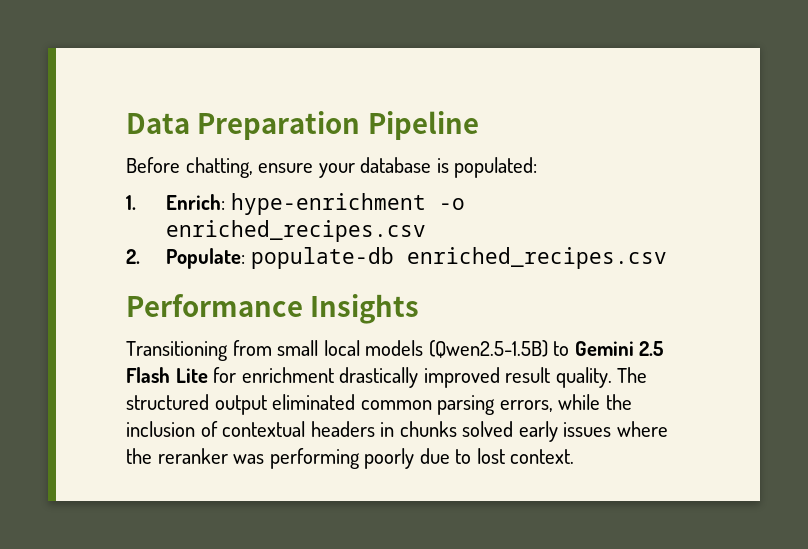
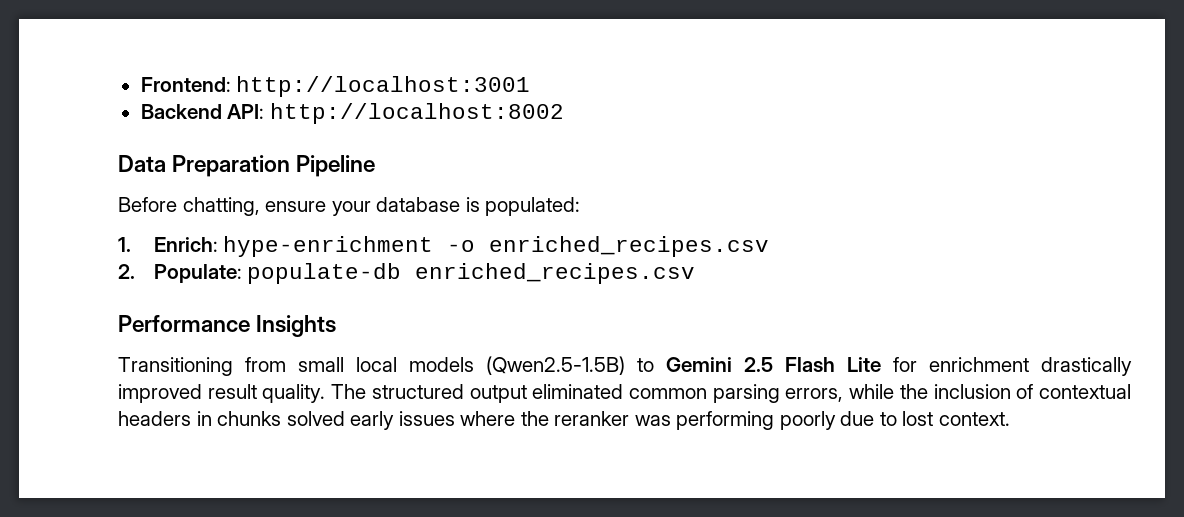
+ Frontend: http://localhost:3001
+ Backend API: http://localhost:8002

